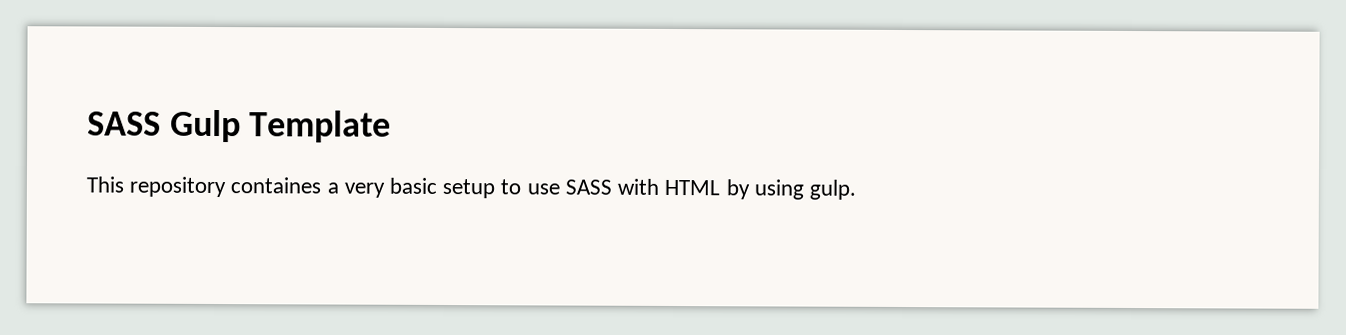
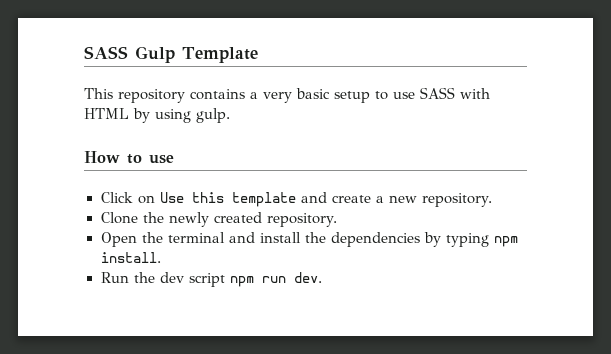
- This repository containes a very basic setup to use SASS with HTML by using gulp.
+ This repository contains a very basic setup to use SASS with HTML by using gulp.
+ How to use
+ Click on Use this template and create a new repository.
+ Clone the newly created repository.
+ Open the terminal and install the dependencies by typing npm install.
+ Run the dev script npm run dev.

